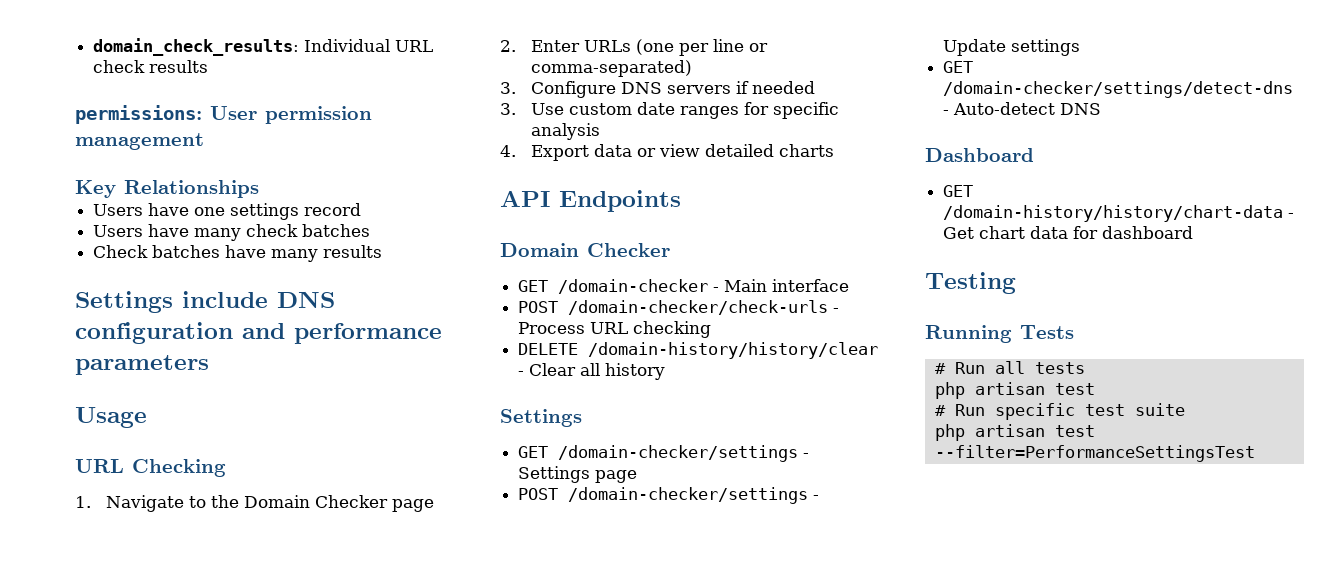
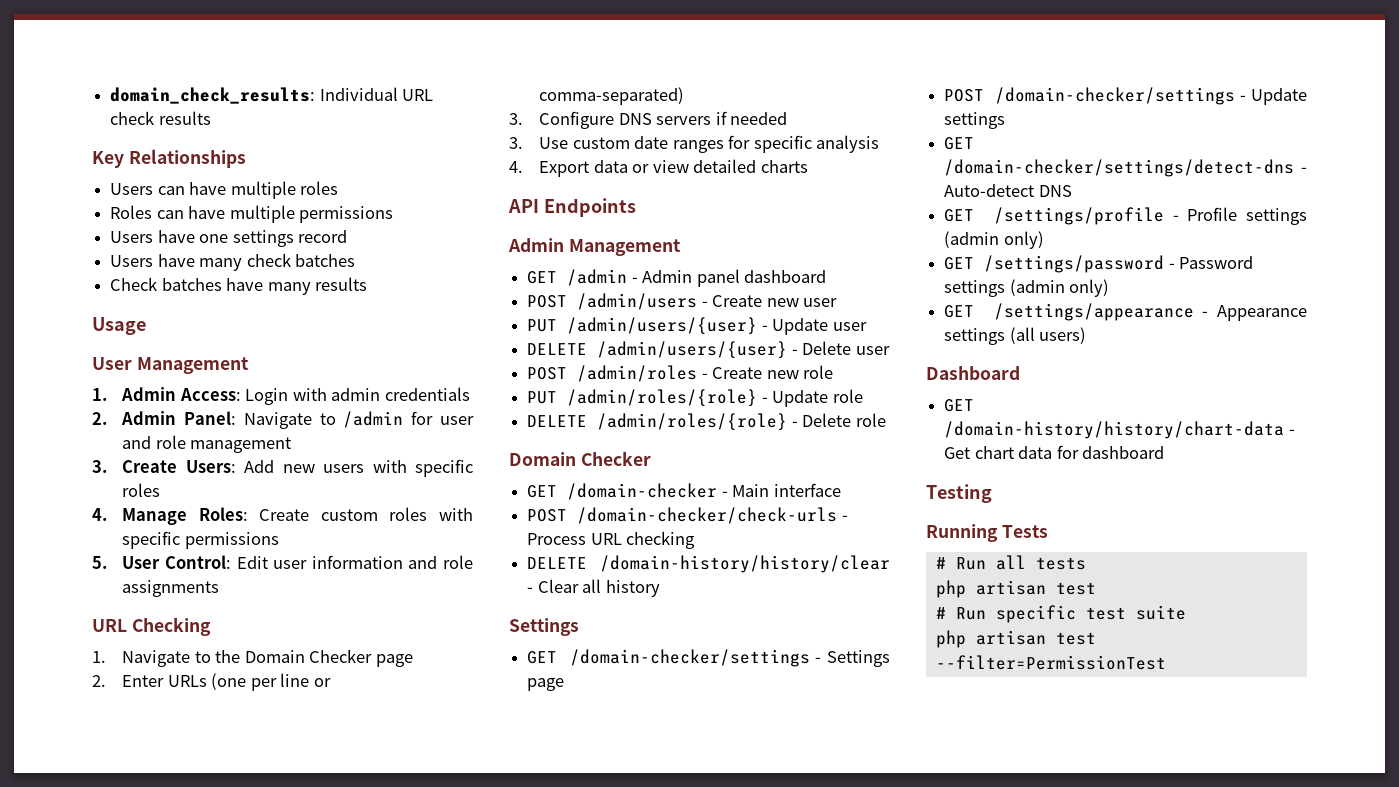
- permissions: User permission management
  Key Relationships
+ Users can have multiple roles
+ Roles can have multiple permissions
- Settings include DNS configuration and performance parameters
  Usage
+ User Management
+ 1. Admin Access: Login with admin credentials
+ 2. Admin Panel: Navigate to /admin for user and role management
+ 3. Create Users: Add new users with specific roles
+ 4. Manage Roles: Create custom roles with specific permissions
+ 5. User Control: Edit user information and role assignments
+ Admin Management
+ GET /admin - Admin panel dashboard
+ POST /admin/users - Create new user
+ PUT /admin/users/{user} - Update user
+ DELETE /admin/users/{user} - Delete user
+ POST /admin/roles - Create new role
+ PUT /admin/roles/{role} - Update role
+ DELETE /admin/roles/{role} - Delete role
+ GET /settings/profile - Profile settings (admin only)
+ GET /settings/password - Password settings (admin only)
+ GET /settings/appearance - Appearance settings (all users)
- php artisan test --filter=PerformanceSettingsTest
+ php artisan test --filter=PermissionTest

